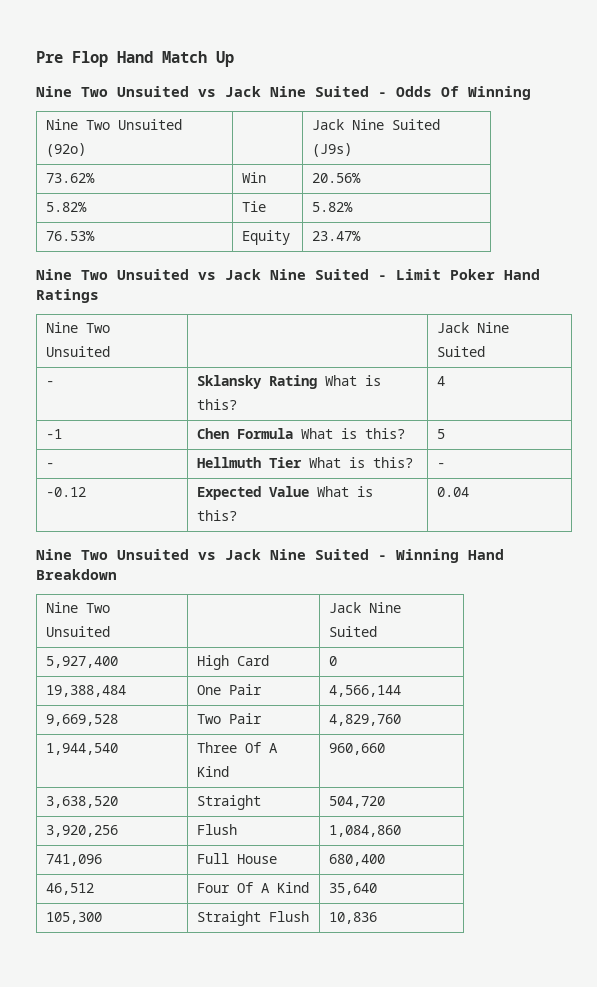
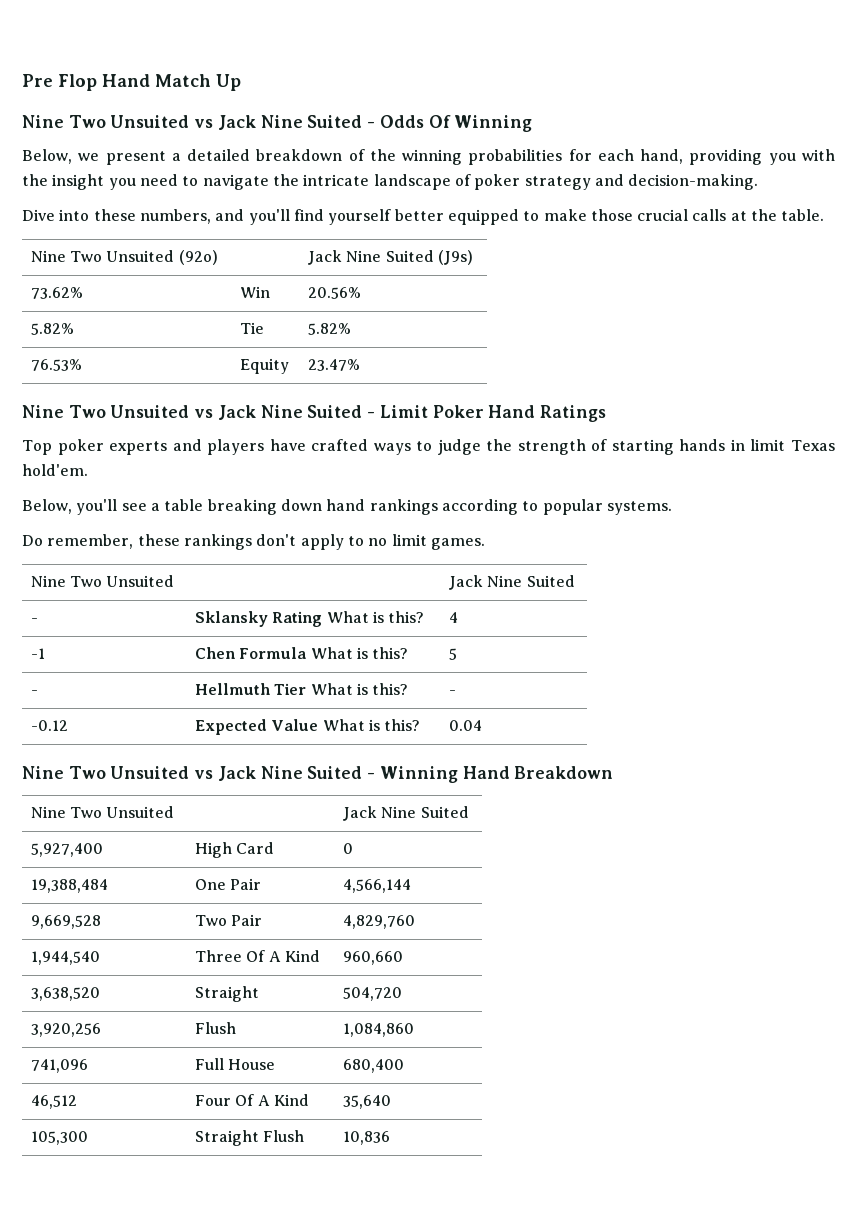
+ Below, we present a detailed breakdown of the winning probabilities for each hand, providing you with the insight you need to navigate the intricate landscape of poker strategy and decision-making.
+ Dive into these numbers, and you'll find yourself better equipped to make those crucial calls at the table.
+ Top poker experts and players have crafted ways to judge the strength of starting hands in limit Texas hold'em.
+ Below, you'll see a table breaking down hand rankings according to popular systems.
+ Do remember, these rankings don't apply to no limit games.

